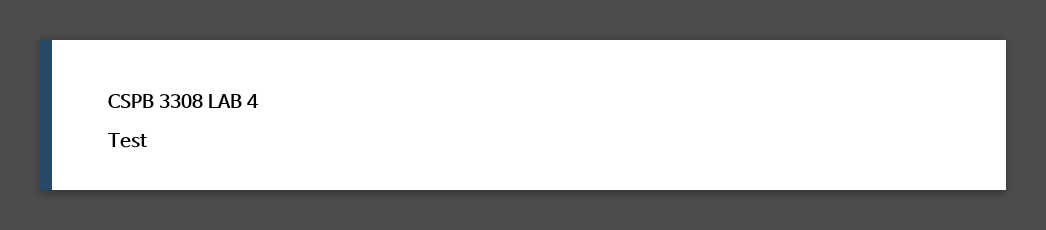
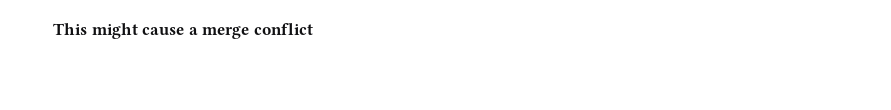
- CSPB 3308 LAB 4
- Test
+ This might cause a merge conflict

